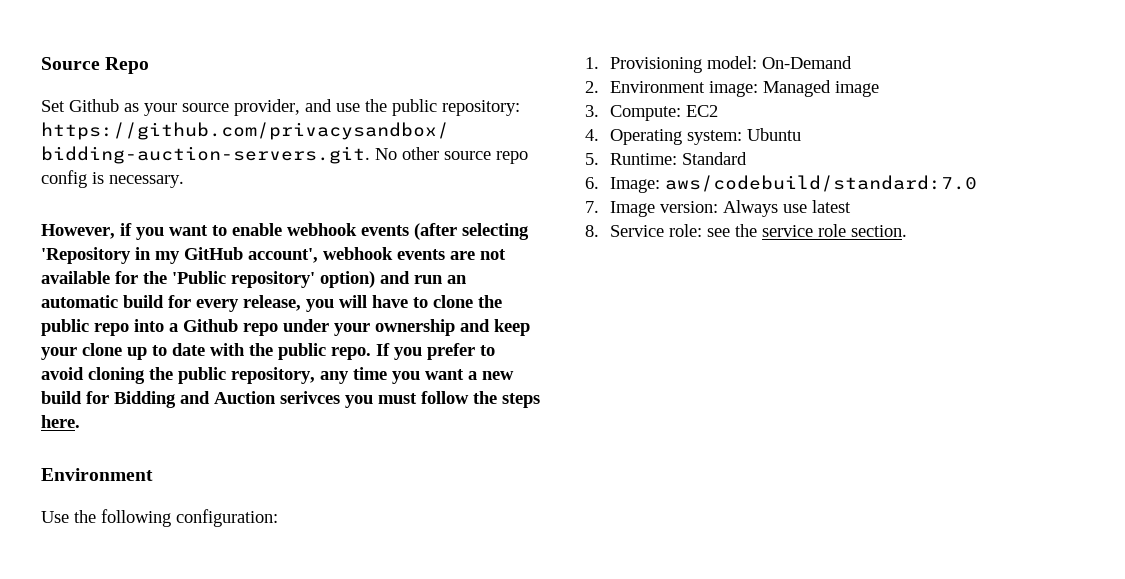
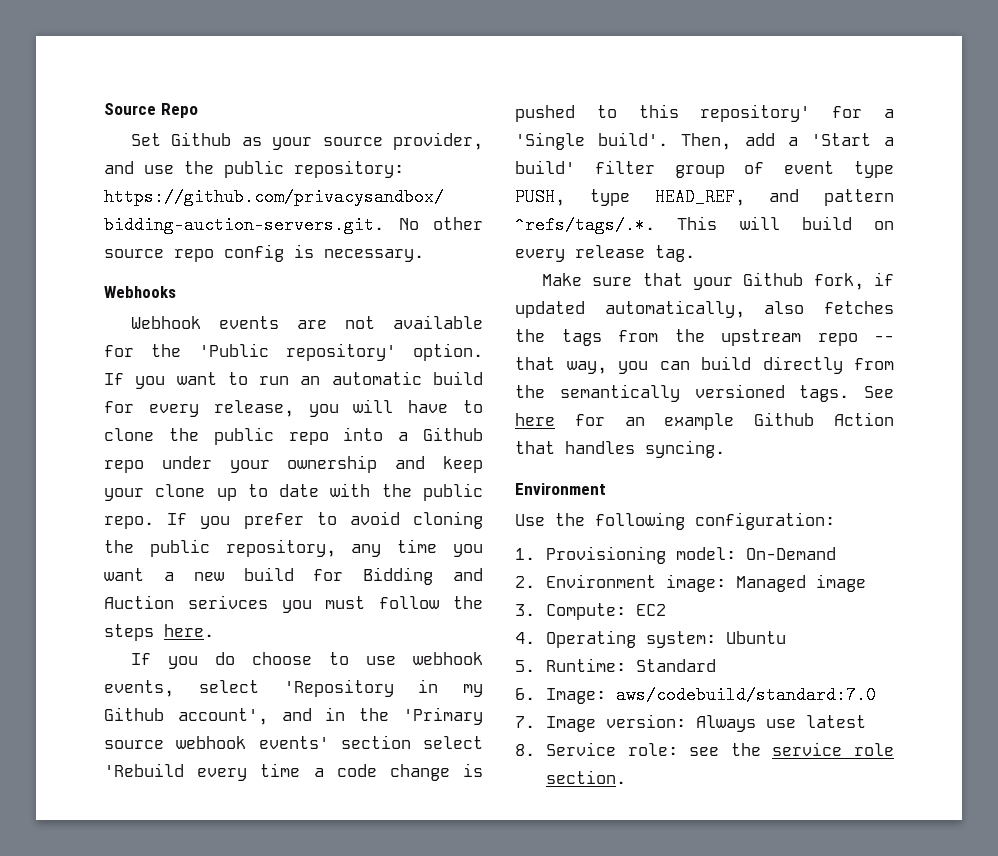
- However, if you want to enable webhook events (after selecting 'Repository in my GitHub account', webhook events are not available for the 'Public repository' option) and run an automatic build for every release, you will have to clone the public repo into a Github repo under your ownership and keep your clone up to date with the public repo.
+ Webhooks
+ Webhook events are not available for the 'Public repository' option. If you want to run an automatic build for every release, you will have to clone the public repo into a Github repo under your ownership and keep your clone up to date with the public repo.
+ If you do choose to use webhook events, select 'Repository in my Github account', and in the 'Primary source webhook events' section select 'Rebuild every time a code change is pushed to this repository' for a 'Single build'. Then, add a 'Start a build' filter group of event type PUSH, type HEAD_REF, and pattern ^refs/tags/.*. This will build on every release tag.
+ Make sure that your Github fork, if updated automatically, also fetches the tags from the upstream repo -- that way, you can build directly from the semantically versioned tags. See here for an example Github Action that handles syncing.

